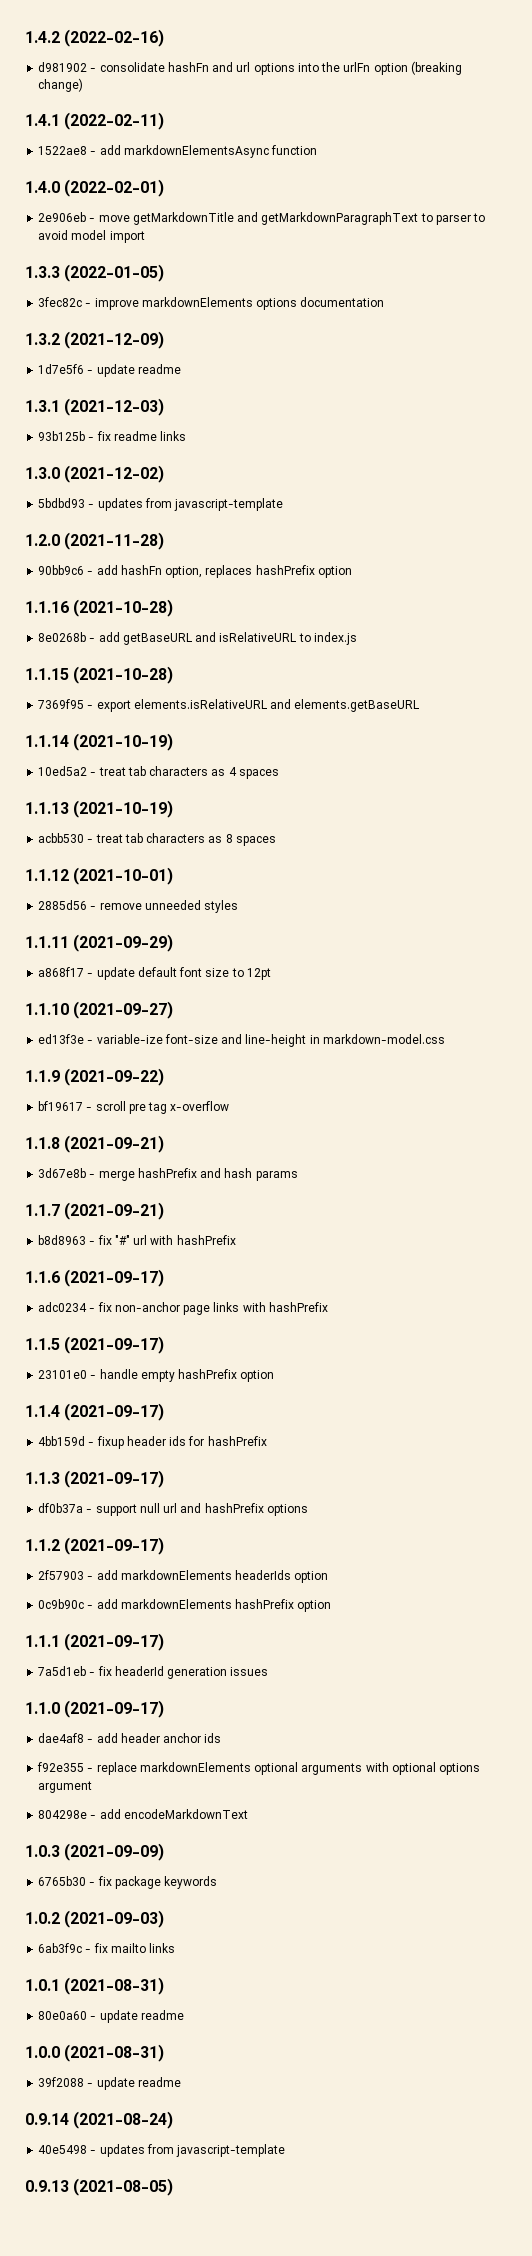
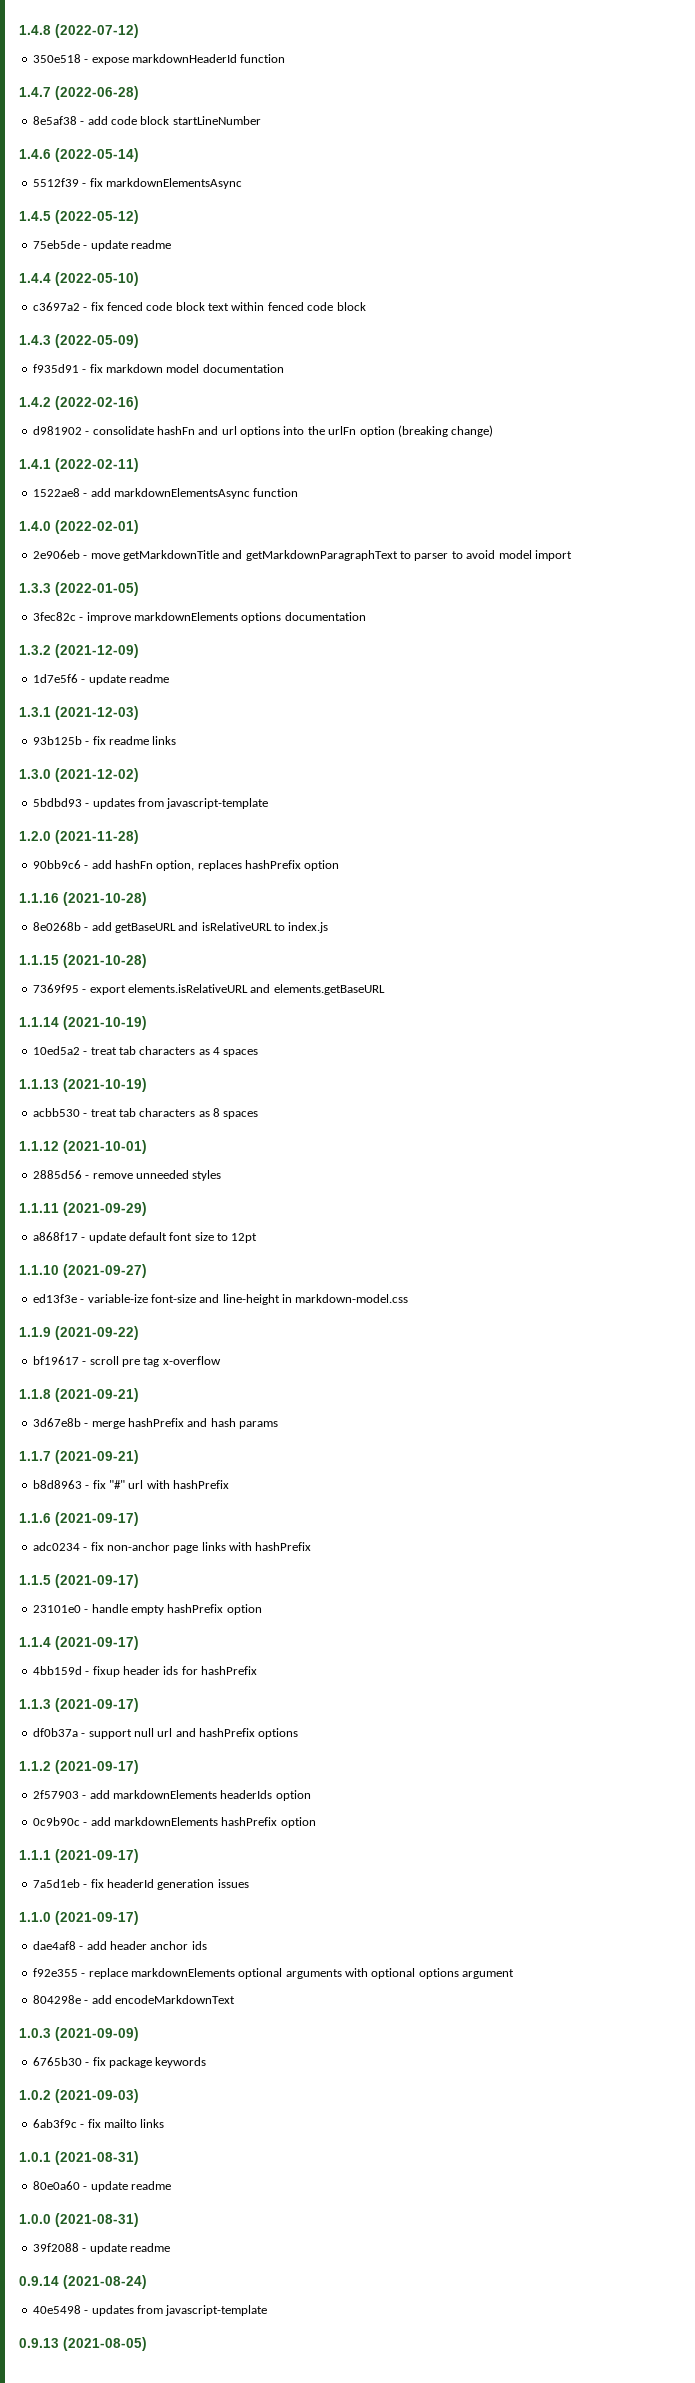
+ 1.4.8 (2022-07-12)
+ 350e518 - expose markdownHeaderId function
+ 1.4.7 (2022-06-28)
+ 8e5af38 - add code block startLineNumber
+ 1.4.6 (2022-05-14)
+ 5512f39 - fix markdownElementsAsync
+ 1.4.5 (2022-05-12)
+ 75eb5de - update readme
+ 1.4.4 (2022-05-10)
+ c3697a2 - fix fenced code block text within fenced code block
+ 1.4.3 (2022-05-09)
+ f935d91 - fix markdown model documentation

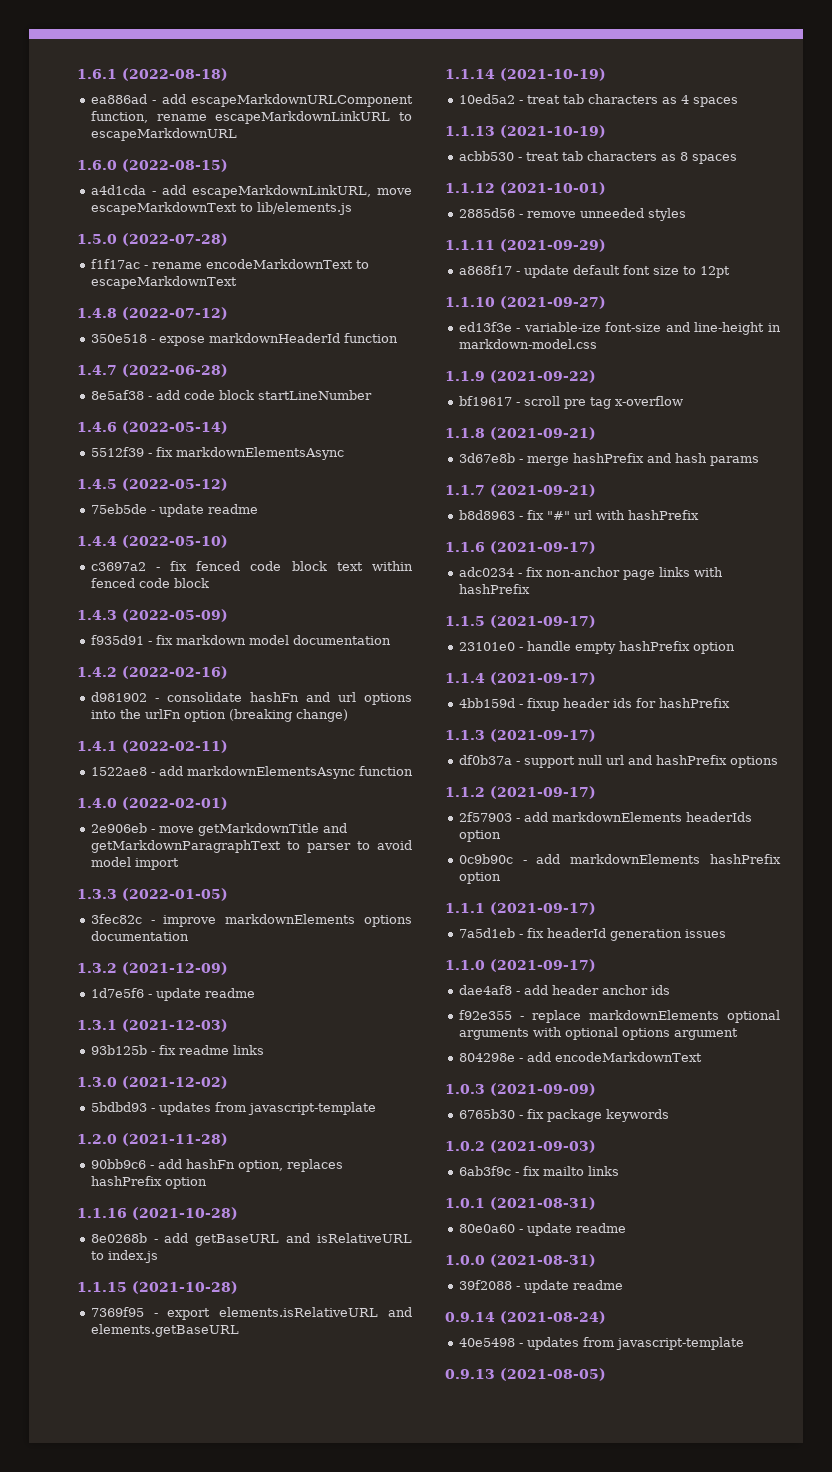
+ 1.6.1 (2022-08-18)
+ ea886ad - add escapeMarkdownURLComponent function, rename escapeMarkdownLinkURL to escapeMarkdownURL
+ 1.6.0 (2022-08-15)
+ a4d1cda - add escapeMarkdownLinkURL, move escapeMarkdownText to lib/elements.js
+ 1.5.0 (2022-07-28)
+ f1f17ac - rename encodeMarkdownText to escapeMarkdownText

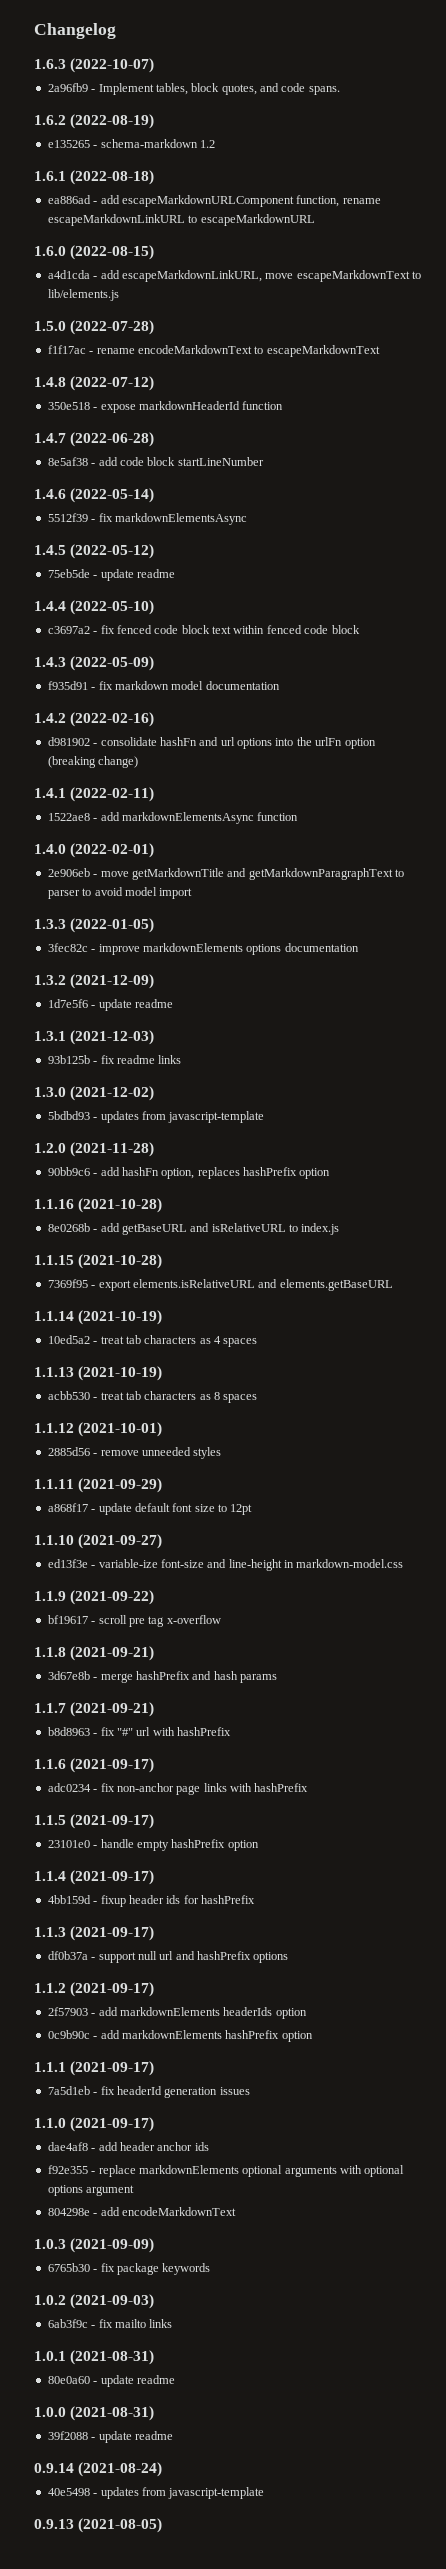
+ Changelog
+ 1.6.3 (2022-10-07)
+ 2a96fb9 - Implement tables, block quotes, and code spans.
+ 1.6.2 (2022-08-19)
+ e135265 - schema-markdown 1.2

